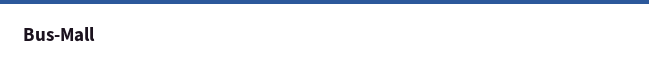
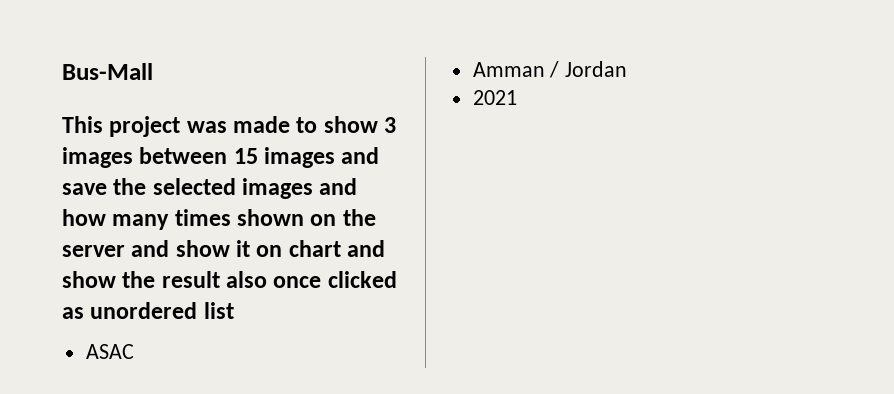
+ This project was made to show 3 images between 15 images and save the selected images and how many times shown on the server and show it on chart and show the result also once clicked as unordered list
+ ASAC
+ Amman / Jordan
+ 2021

